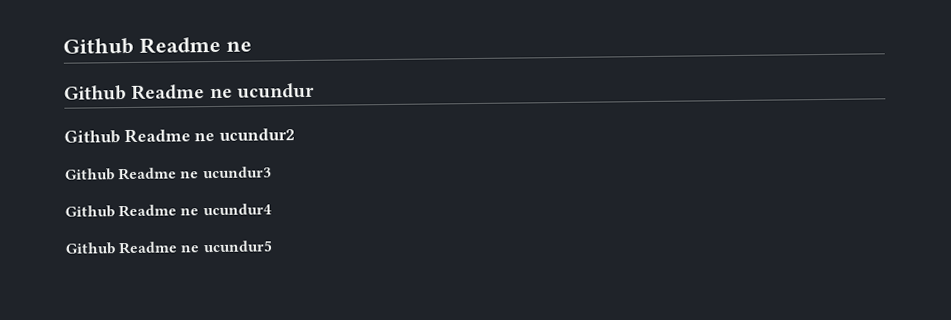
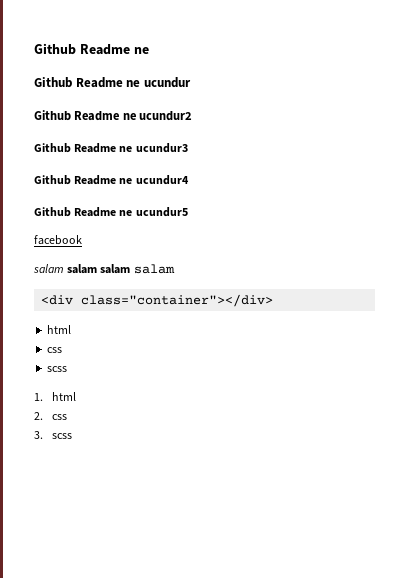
+ facebook
+ salam salam salam salam
+ <div class="container"></div>
+ html
+ css
+ scss
+ 1. html
+ 2. css
+ 3. scss

